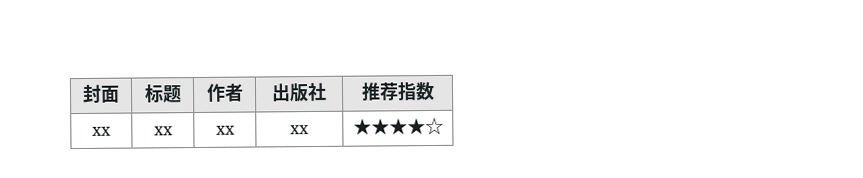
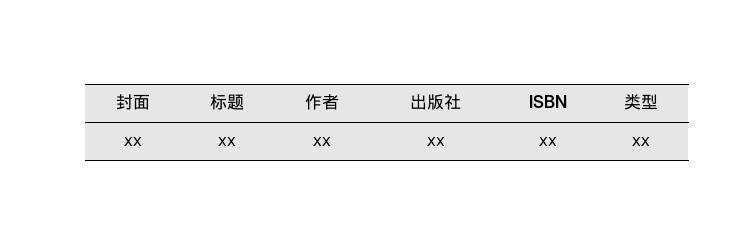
- 封面 | 标题 | 作者 | 出版社 | 推荐指数
- xx | xx | xx | xx | ★★★★☆
+ 封面 | 标题 | 作者 | 出版社 | ISBN | 类型
+ xx | xx | xx | xx | xx | xx

